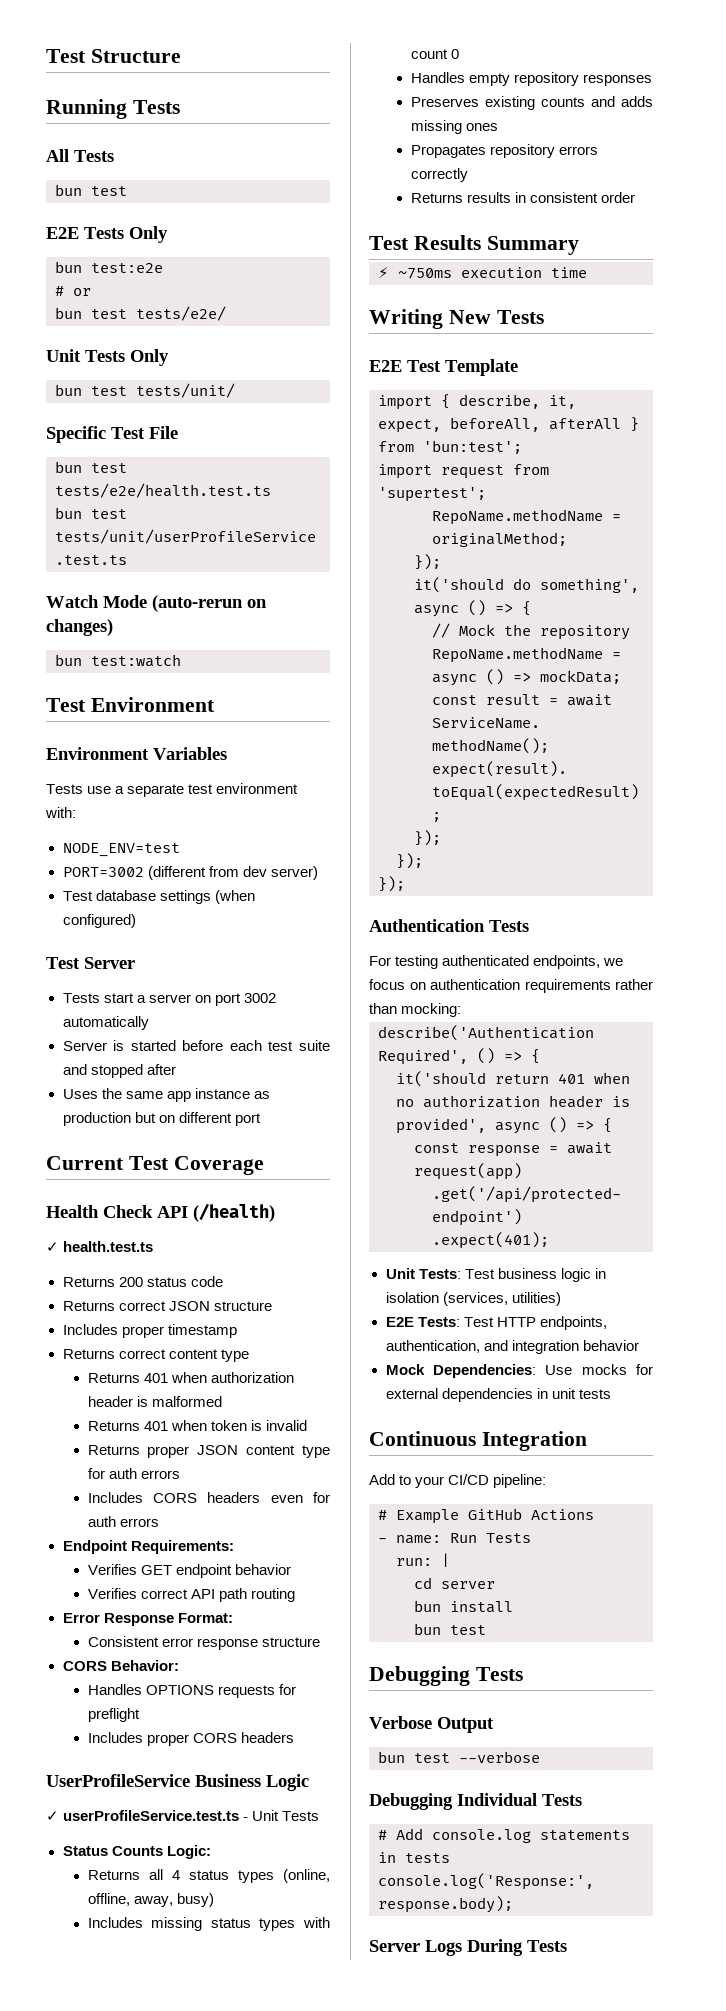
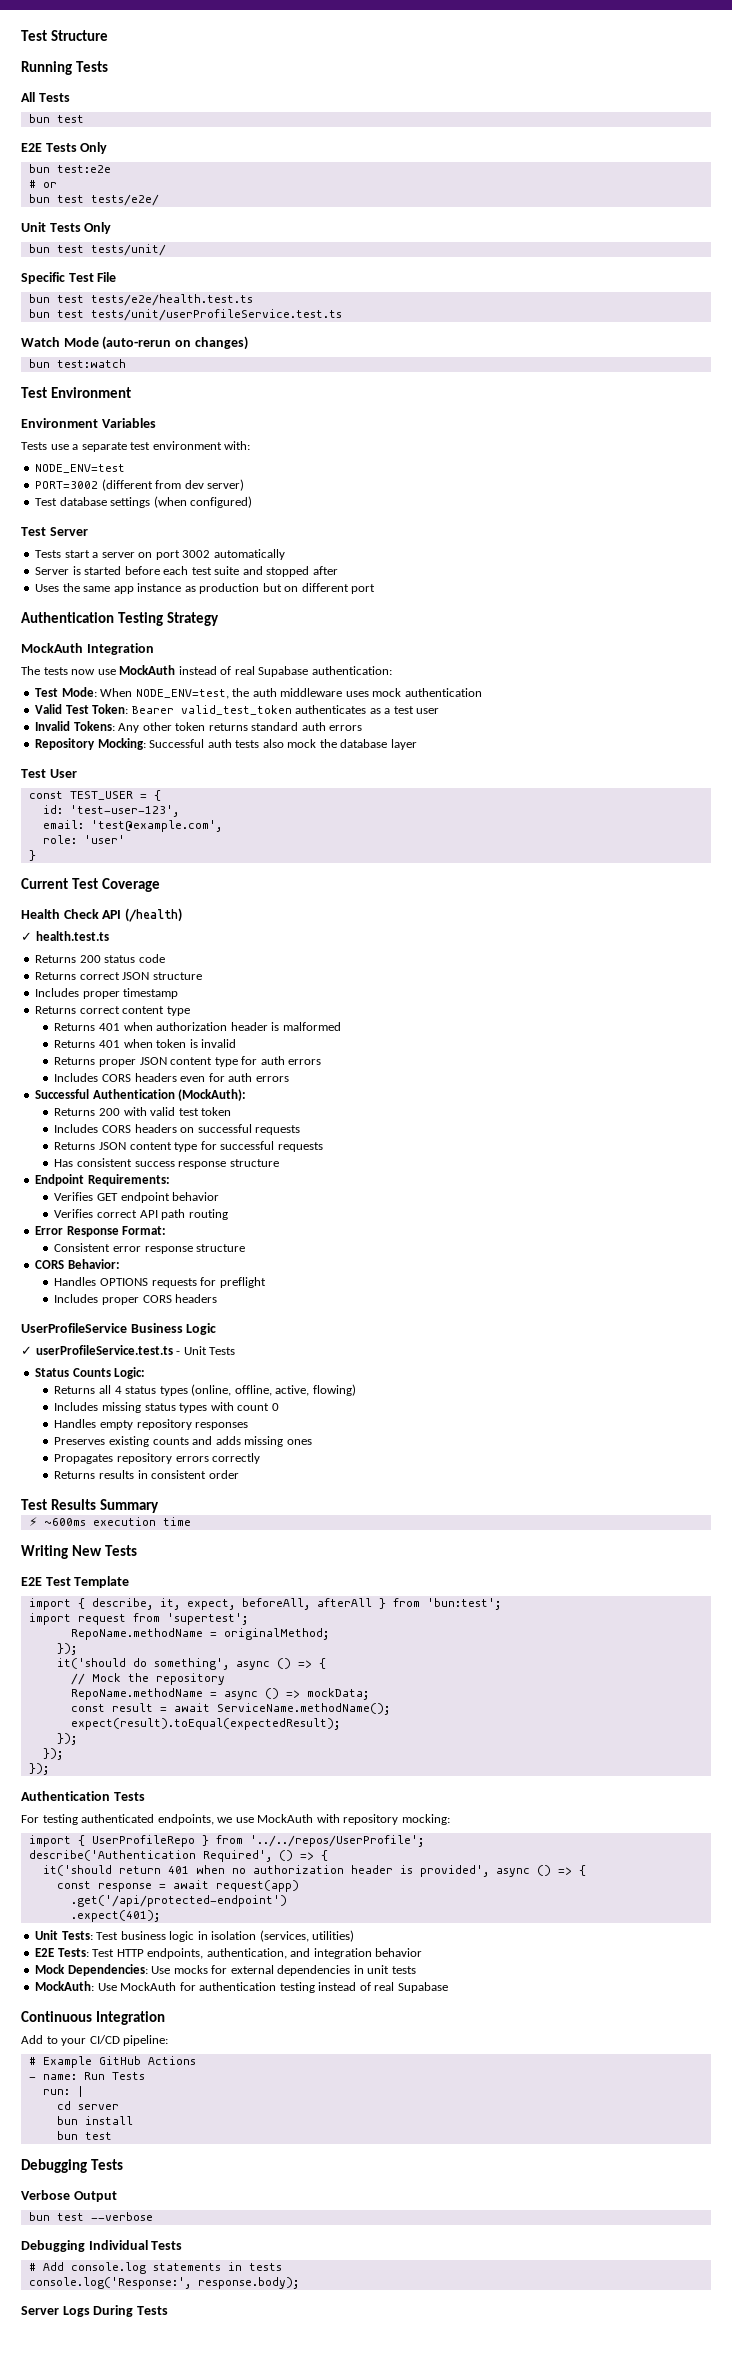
+ Authentication Testing Strategy
+ MockAuth Integration
+ The tests now use MockAuth instead of real Supabase authentication:
+ Test Mode: When NODE_ENV=test, the auth middleware uses mock authentication
+ Valid Test Token: Bearer valid_test_token authenticates as a test user
+ Invalid Tokens: Any other token returns standard auth errors
+ Repository Mocking: Successful auth tests also mock the database layer
+ Test User
+ const TEST_USER = {
+ id: 'test-user-123',
+ email: 'test@example.com',
+ role: 'user'
+ }
+ Successful Authentication (MockAuth):
+ Returns 200 with valid test token
+ Includes CORS headers on successful requests
+ Returns JSON content type for successful requests
+ Has consistent success response structure
- Returns all 4 status types (online, offline, away, busy)
+ Returns all 4 status types (online, offline, active, flowing)
- ⚡ ~750ms execution time
+ ⚡ ~600ms execution time
- For testing authenticated endpoints, we focus on authentication requirements rather than mocking:
+ For testing authenticated endpoints, we use MockAuth with repository mocking:
+ import { UserProfileRepo } from '../../repos/UserProfile';
+ MockAuth: Use MockAuth for authentication testing instead of real Supabase

